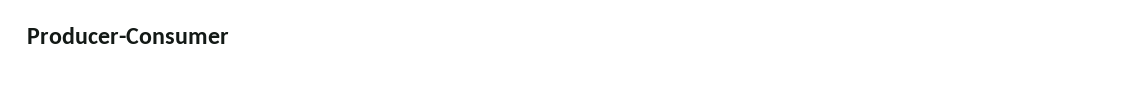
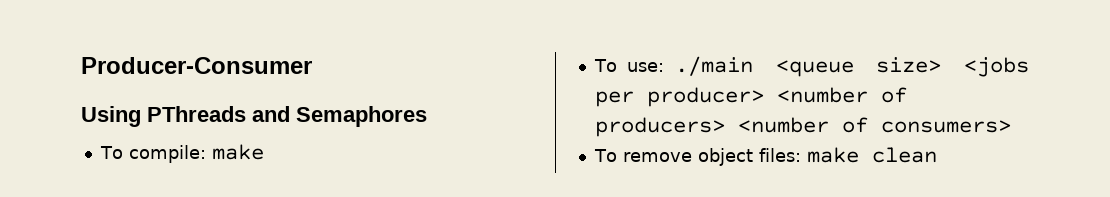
+ Using PThreads and Semaphores
+ To compile: make
+ To use: ./main <queue size> <jobs per producer> <number of producers> <number of consumers>
+ To remove object files: make clean

